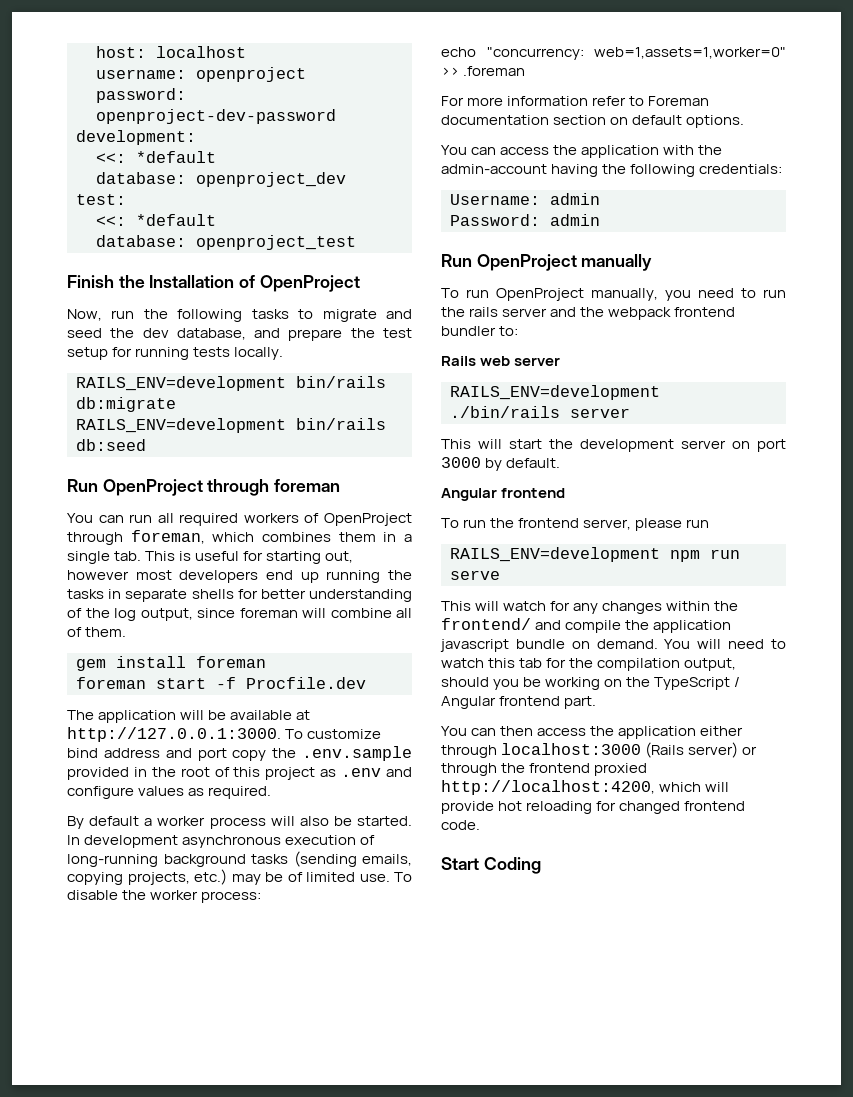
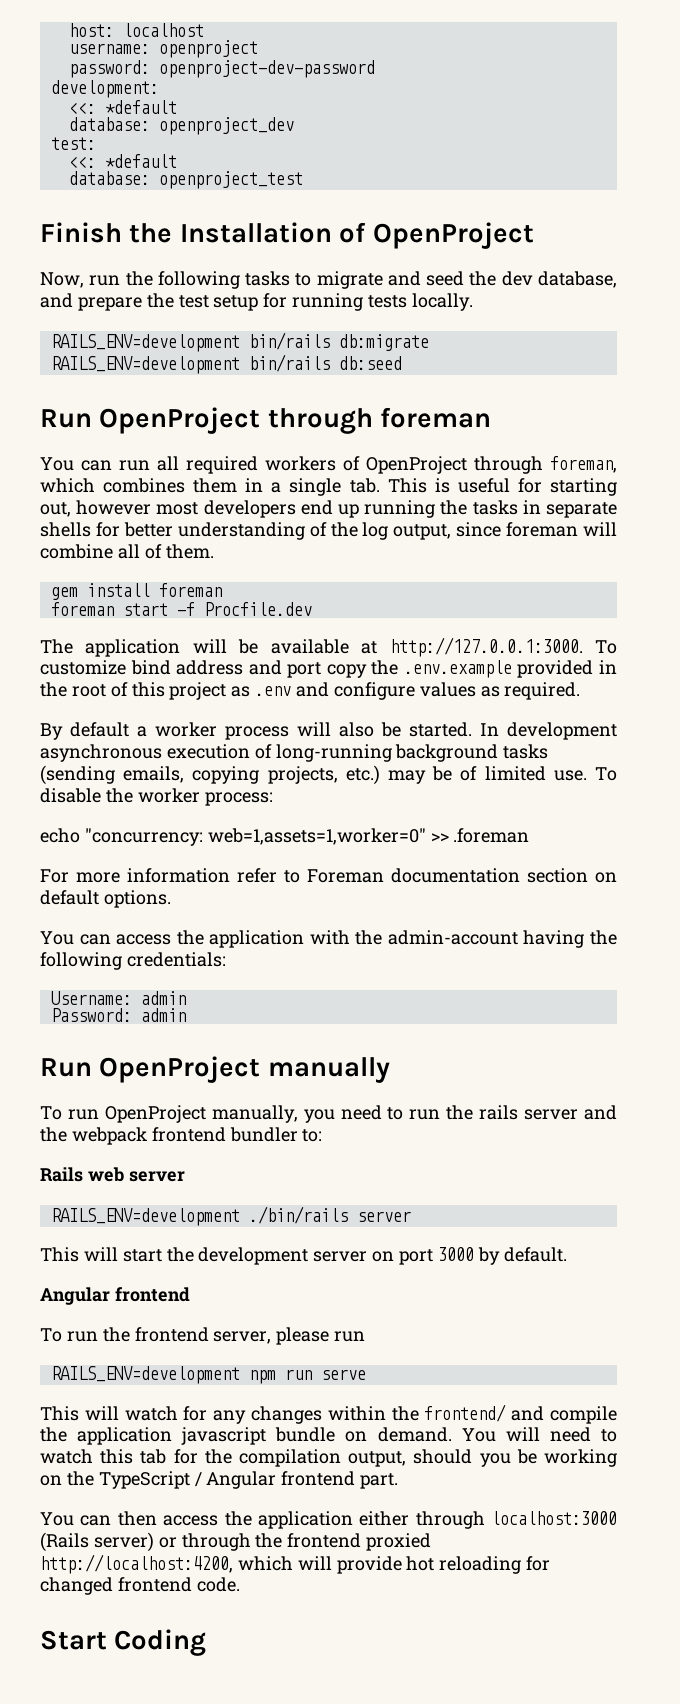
- The application will be available at http://127.0.0.1:3000. To customize bind address and port copy the .env.sample provided in the root of this project as .env and configure values as required.
+ The application will be available at http://127.0.0.1:3000. To customize bind address and port copy the .env.example provided in the root of this project as .env and configure values as required.

